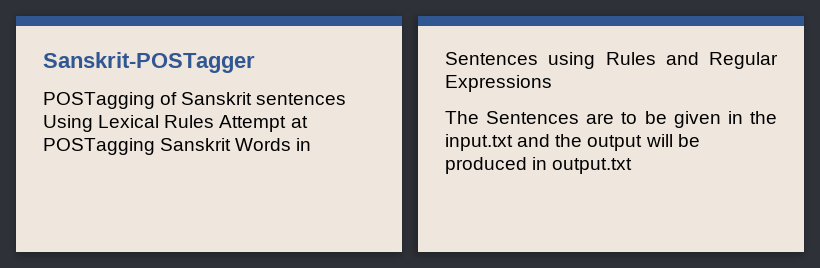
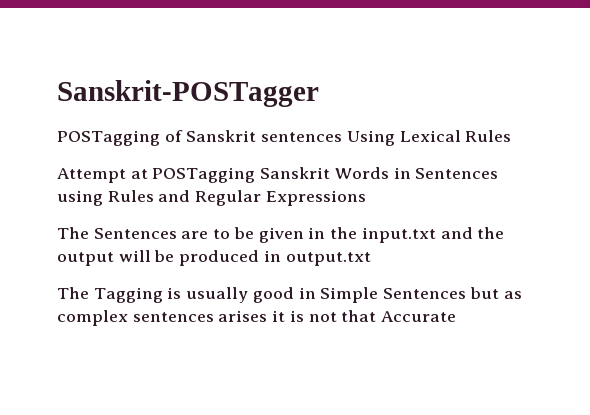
- POSTagging of Sanskrit sentences Using Lexical Rules Attempt at POSTagging Sanskrit Words in Sentences using Rules and Regular Expressions
+ POSTagging of Sanskrit sentences Using Lexical Rules
+ Attempt at POSTagging Sanskrit Words in Sentences using Rules and Regular Expressions
+ The Tagging is usually good in Simple Sentences but as complex sentences arises it is not that Accurate

